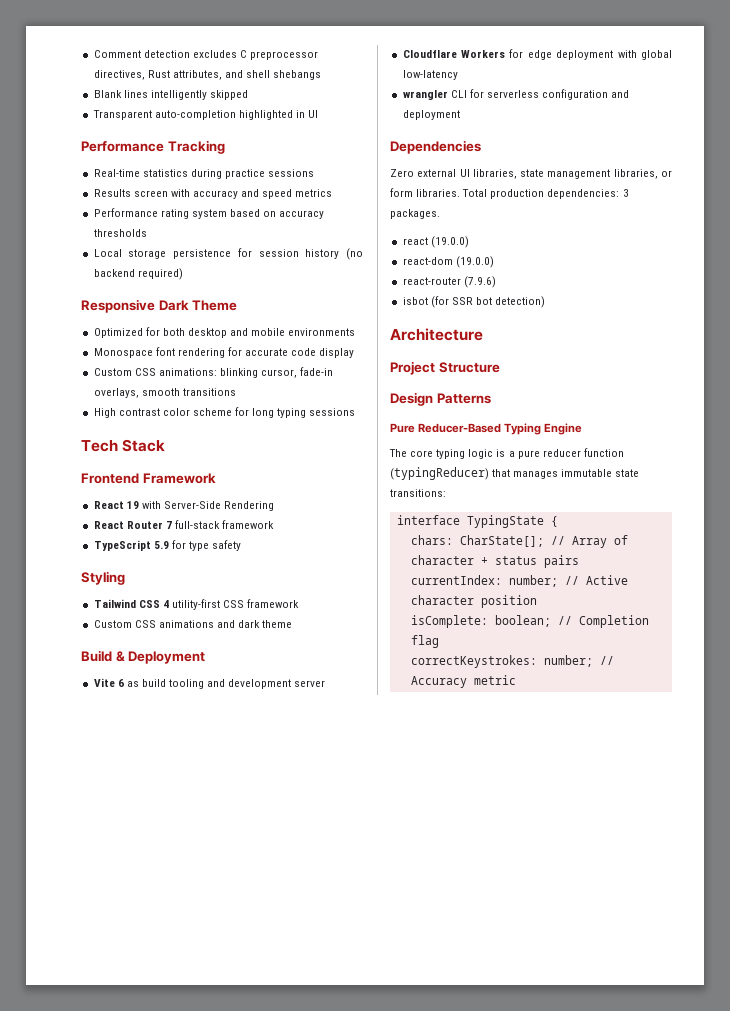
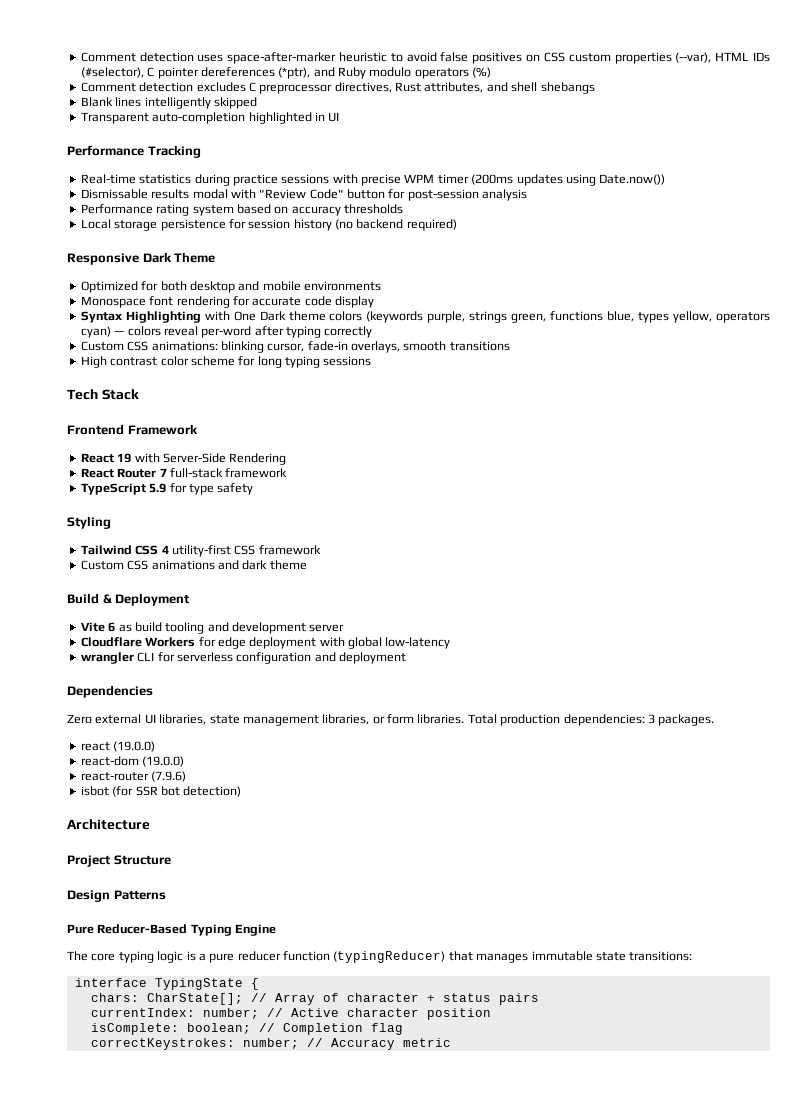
+ Comment detection uses space-after-marker heuristic to avoid false positives on CSS custom properties (--var), HTML IDs (#selector), C pointer dereferences (*ptr), and Ruby modulo operators (%)
- Real-time statistics during practice sessions
- Results screen with accuracy and speed metrics
+ Real-time statistics during practice sessions with precise WPM timer (200ms updates using Date.now())
+ Dismissable results modal with "Review Code" button for post-session analysis
+ Syntax Highlighting with One Dark theme colors (keywords purple, strings green, functions blue, types yellow, operators cyan) — colors reveal per-word after typing correctly

